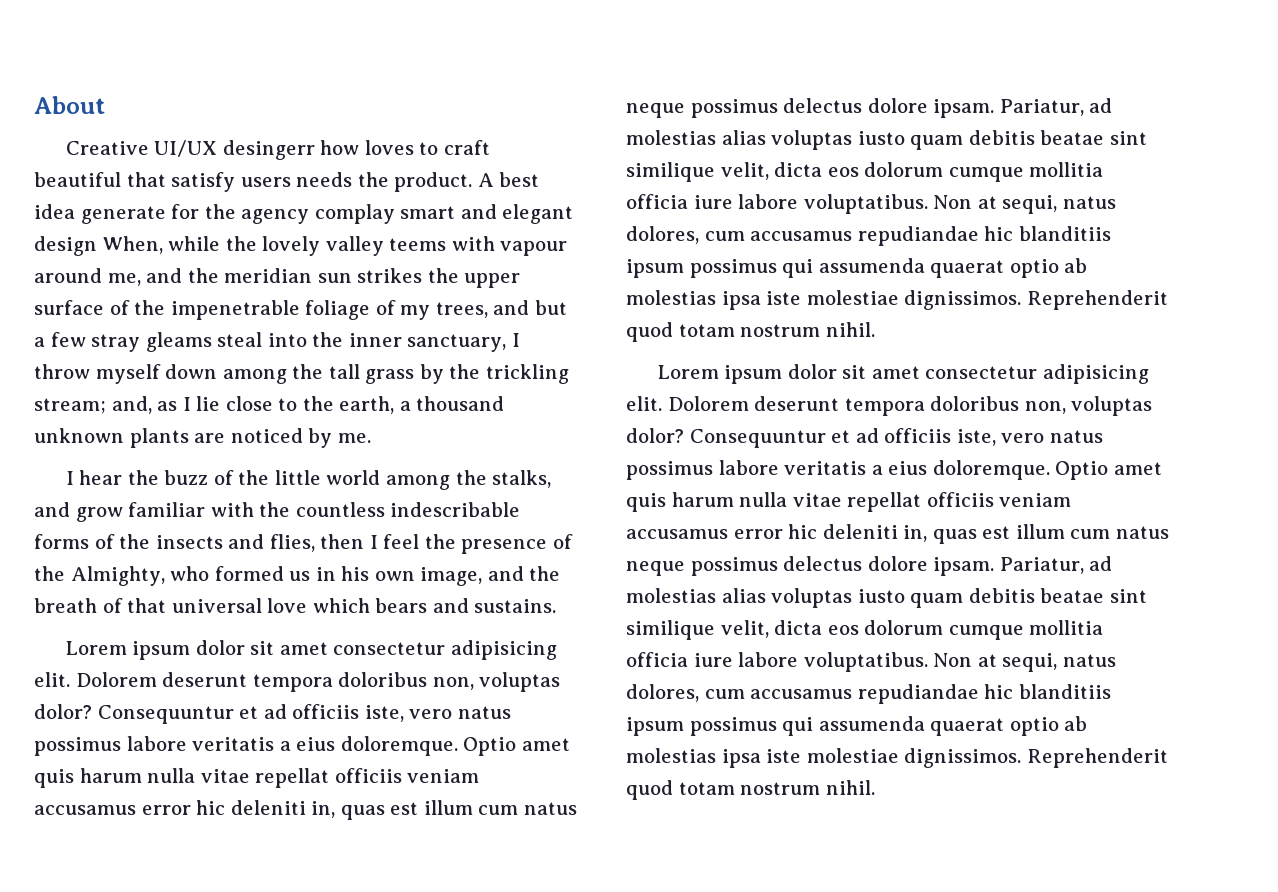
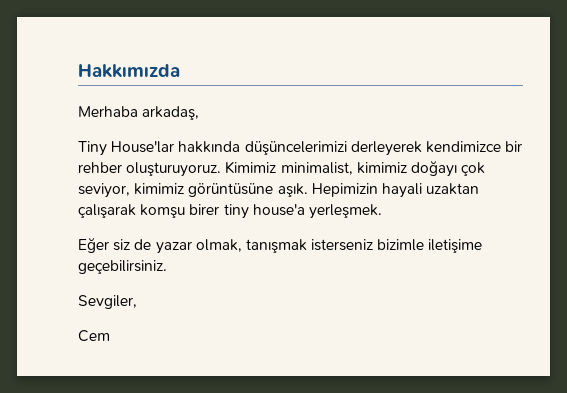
- About
- Creative UI/UX desingerr how loves to craft beautiful that satisfy users needs the product. A best idea generate for the agency complay smart and elegant design When, while the lovely valley teems with vapour around me, and the meridian sun strikes the upper surface of the impenetrable foliage of my trees, and but a few stray gleams steal into the inner sanctuary, I throw myself down among the tall grass by the trickling stream; and, as I lie close to the earth, a thousand unknown plants are noticed by me.
- I hear the buzz of the little world among the stalks, and grow familiar with the countless indescribable forms of the insects and flies, then I feel the presence of the Almighty, who formed us in his own image, and the breath of that universal love which bears and sustains.
- Lorem ipsum dolor sit amet consectetur adipisicing elit. Dolorem deserunt tempora doloribus non, voluptas dolor? Consequuntur et ad officiis iste, vero natus possimus labore veritatis a eius doloremque. Optio amet quis harum nulla vitae repellat officiis veniam accusamus error hic deleniti in, quas est illum cum natus neque possimus delectus dolore ipsam. Pariatur, ad molestias alias voluptas iusto quam debitis beatae sint similique velit, dicta eos dolorum cumque mollitia officia iure labore voluptatibus. Non at sequi, natus dolores, cum accusamus repudiandae hic blanditiis ipsum possimus qui assumenda quaerat optio ab molestias ipsa iste molestiae dignissimos. Reprehenderit quod totam nostrum nihil.
- Lorem ipsum dolor sit amet consectetur adipisicing elit. Dolorem deserunt tempora doloribus non, voluptas dolor? Consequuntur et ad officiis iste, vero natus possimus labore veritatis a eius doloremque. Optio amet quis harum nulla vitae repellat officiis veniam accusamus error hic deleniti in, quas est illum cum natus neque possimus delectus dolore ipsam. Pariatur, ad molestias alias voluptas iusto quam debitis beatae sint similique velit, dicta eos dolorum cumque mollitia officia iure labore voluptatibus. Non at sequi, natus dolores, cum accusamus repudiandae hic blanditiis ipsum possimus qui assumenda quaerat optio ab molestias ipsa iste molestiae dignissimos. Reprehenderit quod totam nostrum nihil.
+ Hakkımızda
+ Merhaba arkadaş,
+ Tiny House'lar hakkında düşüncelerimizi derleyerek kendimizce bir rehber oluşturuyoruz. Kimimiz minimalist, kimimiz doğayı çok seviyor, kimimiz görüntüsüne aşık. Hepimizin hayali uzaktan çalışarak komşu birer tiny house'a yerleşmek.
+ Eğer siz de yazar olmak, tanışmak isterseniz bizimle iletişime geçebilirsiniz.
+ Sevgiler,
+ Cem

